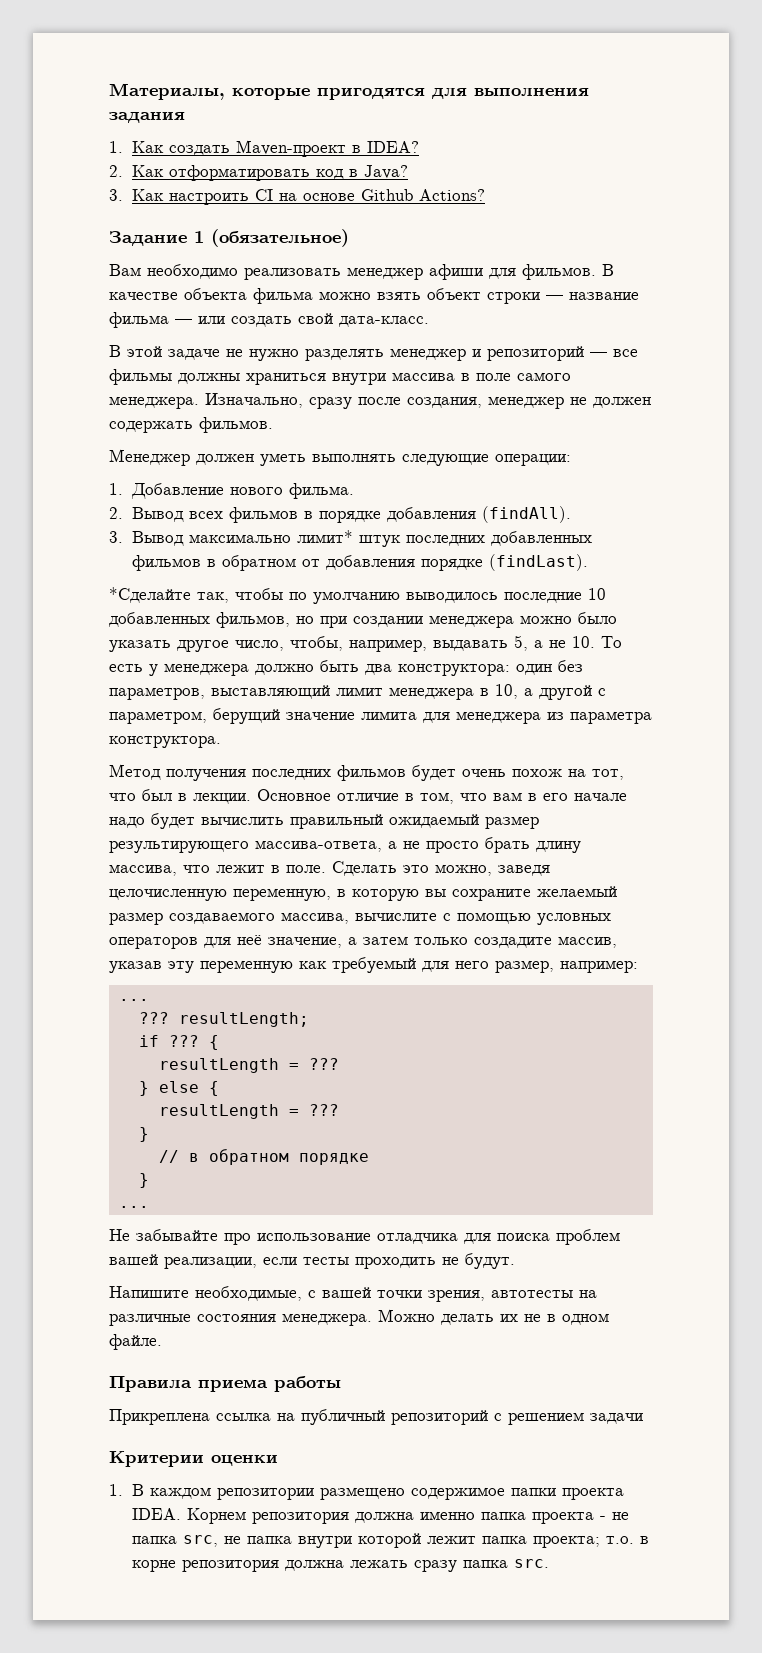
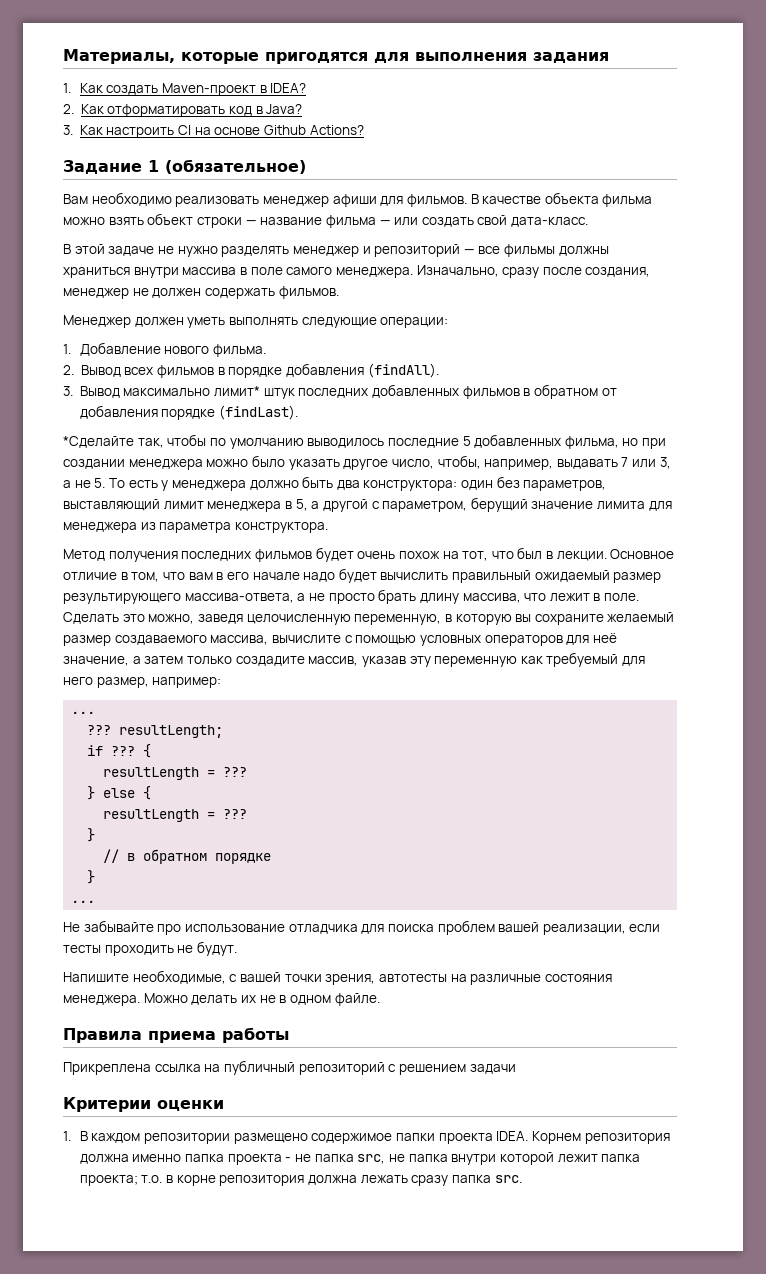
- *Сделайте так, чтобы по умолчанию выводилось последние 10 добавленных фильмов, но при создании менеджера можно было указать другое число, чтобы, например, выдавать 5, а не 10. То есть у менеджера должно быть два конструктора: один без параметров, выставляющий лимит менеджера в 10, а другой с параметром, берущий значение лимита для менеджера из параметра конструктора.
+ *Сделайте так, чтобы по умолчанию выводилось последние 5 добавленных фильма, но при создании менеджера можно было указать другое число, чтобы, например, выдавать 7 или 3, а не 5. То есть у менеджера должно быть два конструктора: один без параметров, выставляющий лимит менеджера в 5, а другой с параметром, берущий значение лимита для менеджера из параметра конструктора.

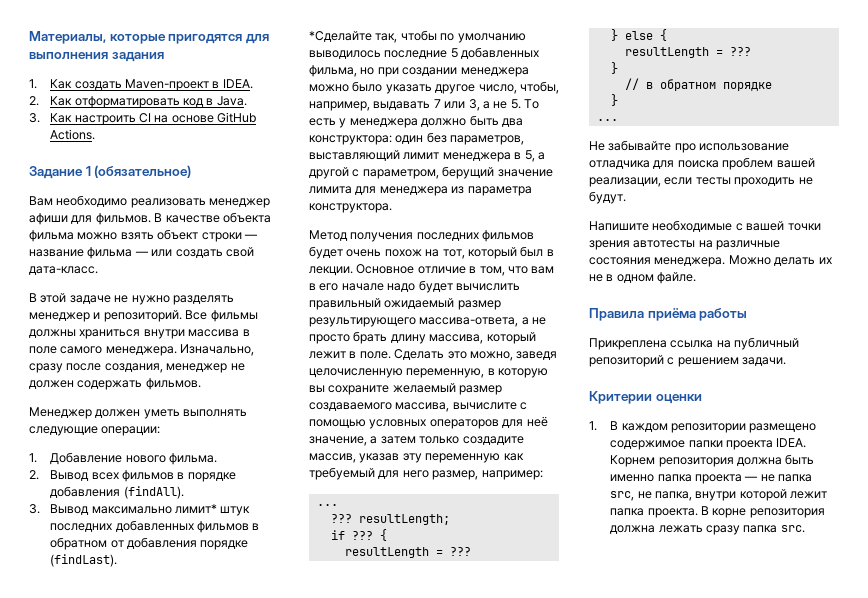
- 1. Как создать Maven-проект в IDEA?
+ 1. Как создать Maven-проект в IDEA.
- 2. Как отформатировать код в Java?
+ 2. Как отформатировать код в Java.
- 3. Как настроить CI на основе Github Actions?
+ 3. Как настроить CI на основе GitHub Actions.
- В этой задаче не нужно разделять менеджер и репозиторий — все фильмы должны храниться внутри массива в поле самого менеджера.
+ В этой задаче не нужно разделять менеджер и репозиторий. Все фильмы должны храниться внутри массива в поле самого менеджера.
- Метод получения последних фильмов будет очень похож на тот, что был в лекции.
+ Метод получения последних фильмов будет очень похож на тот, который был в лекции.
- Основное отличие в том, что вам в его начале надо будет вычислить правильный ожидаемый размер результирующего массива-ответа, а не просто брать длину массива, что лежит в поле.
+ Основное отличие в том, что вам в его начале надо будет вычислить правильный ожидаемый размер результирующего массива-ответа, а не просто брать длину массива, который лежит в поле.
- Напишите необходимые, с вашей точки зрения, автотесты на различные состояния менеджера.
+ Напишите необходимые с вашей точки зрения автотесты на различные состояния менеджера.
- Правила приема работы
+ Правила приёма работы
- Прикреплена ссылка на публичный репозиторий с решением задачи
+ Прикреплена ссылка на публичный репозиторий с решением задачи.
- Корнем репозитория должна именно папка проекта - не папка src, не папка внутри которой лежит папка проекта; т.о. в корне репозитория должна лежать сразу папка src.
+ Корнем репозитория должна быть именно папка проекта — не папка src, не папка, внутри которой лежит папка проекта. В корне репозитория должна лежать сразу папка src.

